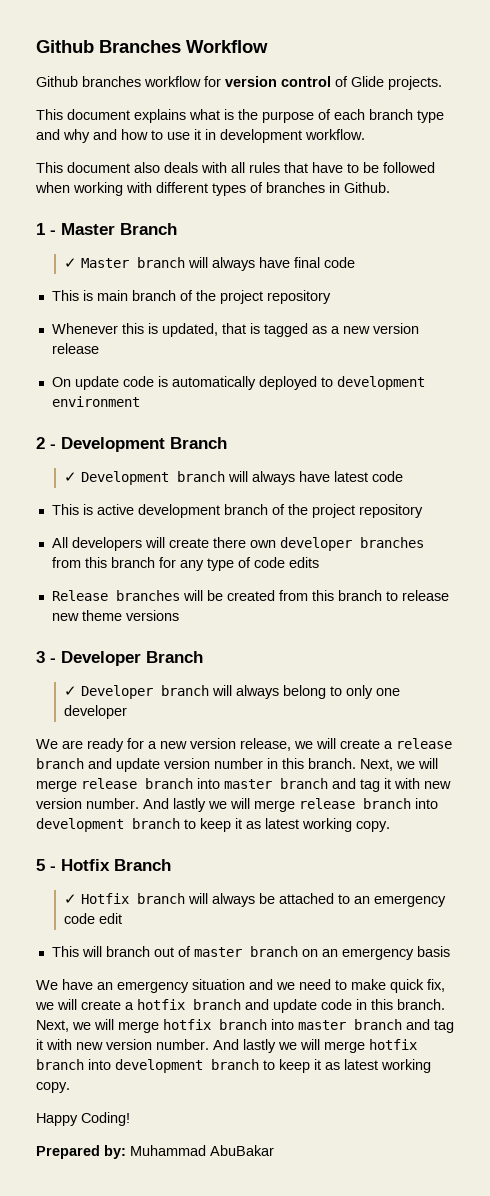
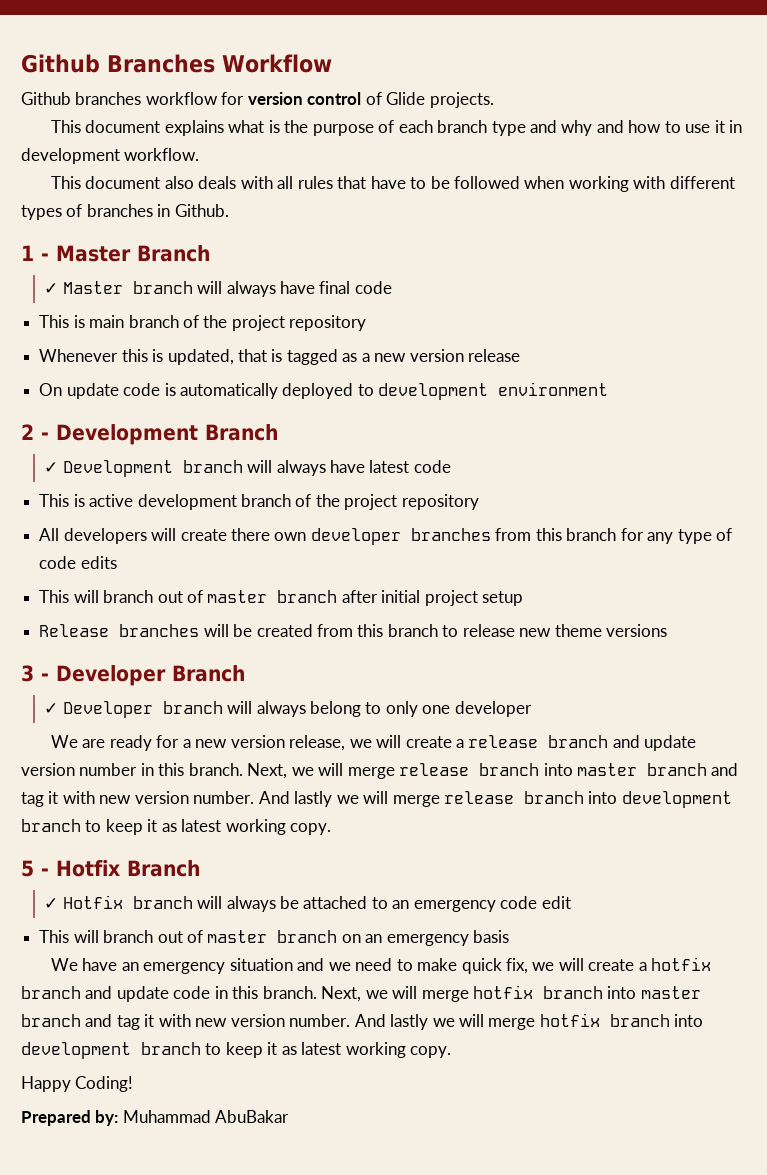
+ This will branch out of master branch after initial project setup

